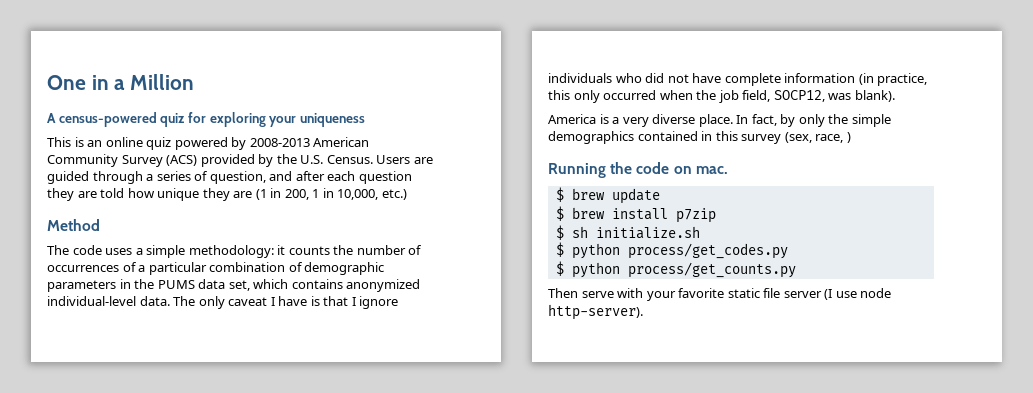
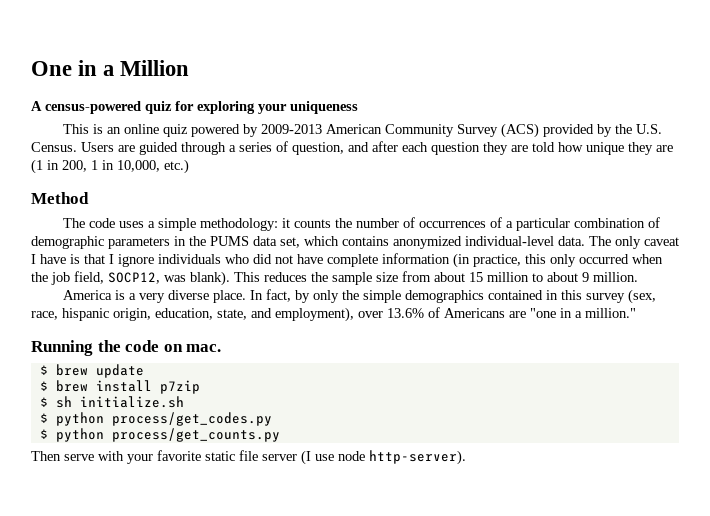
- This is an online quiz powered by 2008-2013 American Community Survey (ACS) provided by the U.S. Census.
+ This is an online quiz powered by 2009-2013 American Community Survey (ACS) provided by the U.S. Census.
+ This reduces the sample size from about 15 million to about 9 million.
- In fact, by only the simple demographics contained in this survey (sex, race, )
+ In fact, by only the simple demographics contained in this survey (sex, race, hispanic origin, education, state, and employment), over 13.6% of Americans are "one in a million."

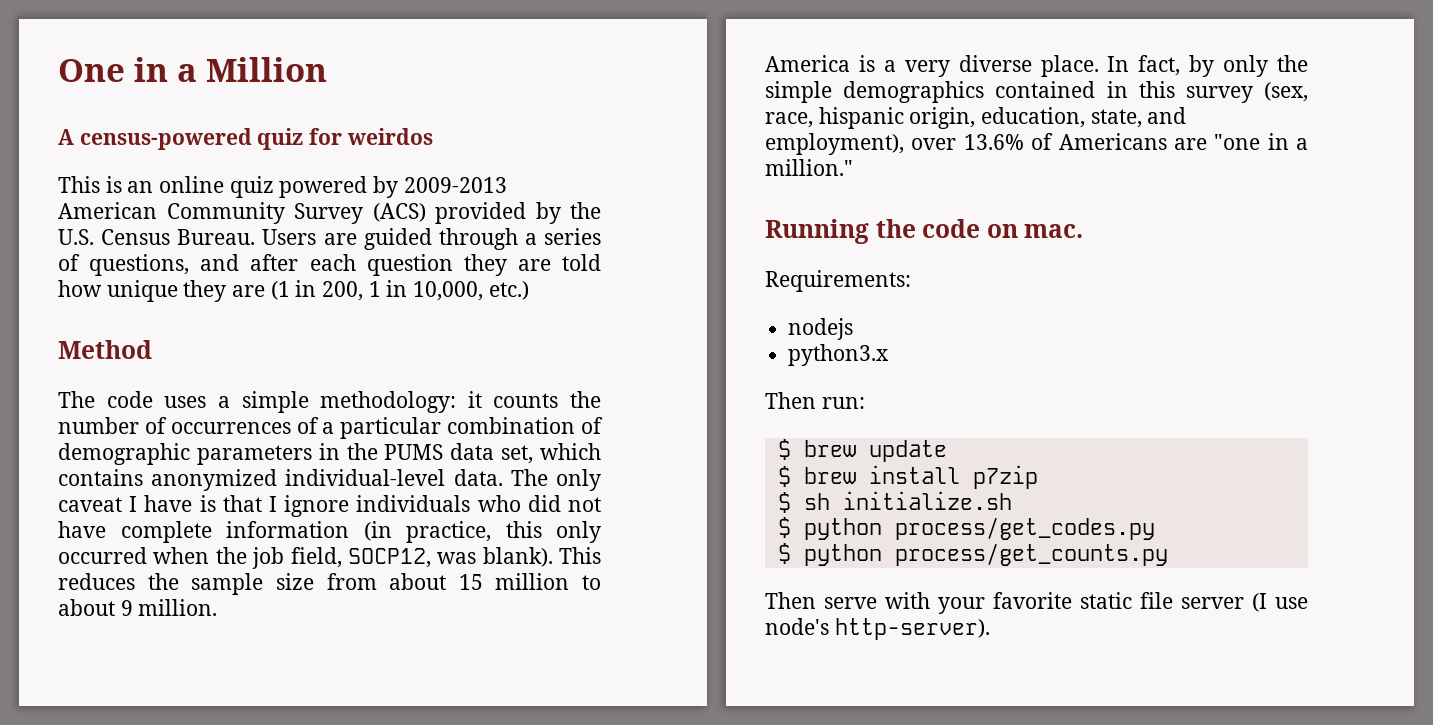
- A census-powered quiz for exploring your uniqueness
+ A census-powered quiz for weirdos
- This is an online quiz powered by 2009-2013 American Community Survey (ACS) provided by the U.S. Census.
+ This is an online quiz powered by 2009-2013 American Community Survey (ACS) provided by the U.S. Census Bureau.
- Users are guided through a series of question, and after each question they are told how unique they are (1 in 200, 1 in 10,000, etc.)
+ Users are guided through a series of questions, and after each question they are told how unique they are (1 in 200, 1 in 10,000, etc.)
+ Requirements:
+ nodejs
+ python3.x
+ Then run:
- Then serve with your favorite static file server (I use node http-server).
+ Then serve with your favorite static file server (I use node's http-server).

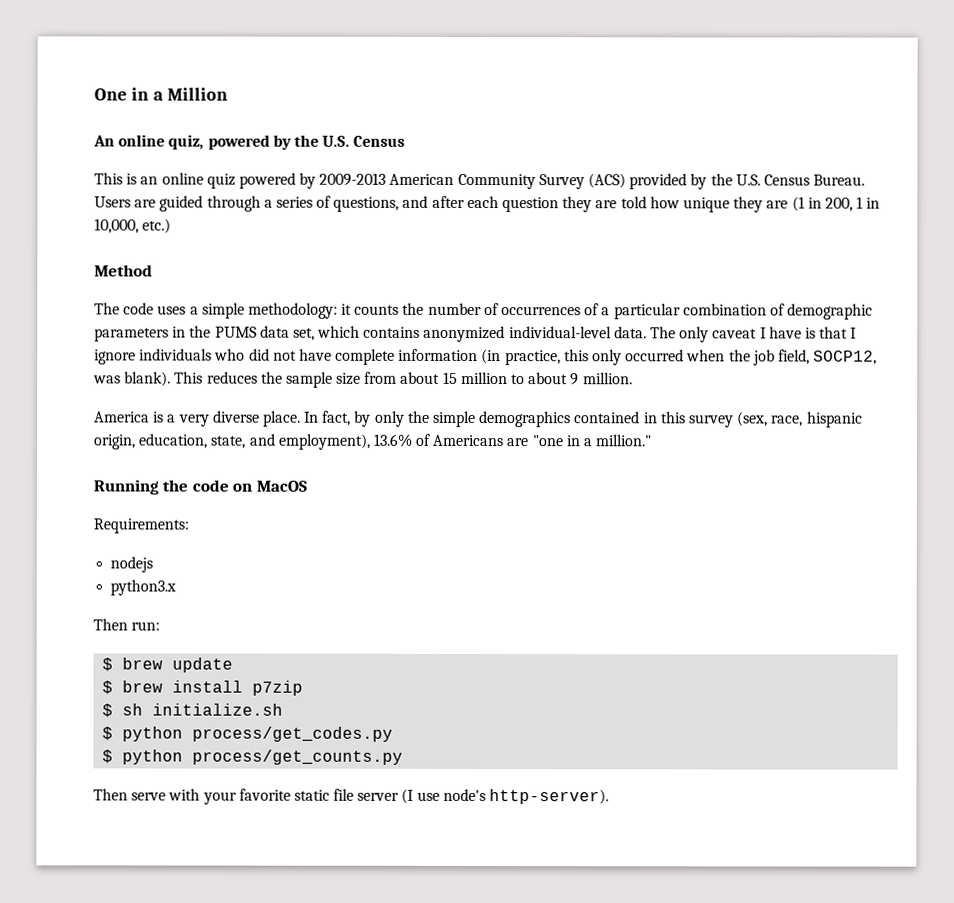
- A census-powered quiz for weirdos
+ An online quiz, powered by the U.S. Census
- In fact, by only the simple demographics contained in this survey (sex, race, hispanic origin, education, state, and employment), over 13.6% of Americans are "one in a million."
+ In fact, by only the simple demographics contained in this survey (sex, race, hispanic origin, education, state, and employment), 13.6% of Americans are "one in a million."
- Running the code on mac.
+ Running the code on MacOS

